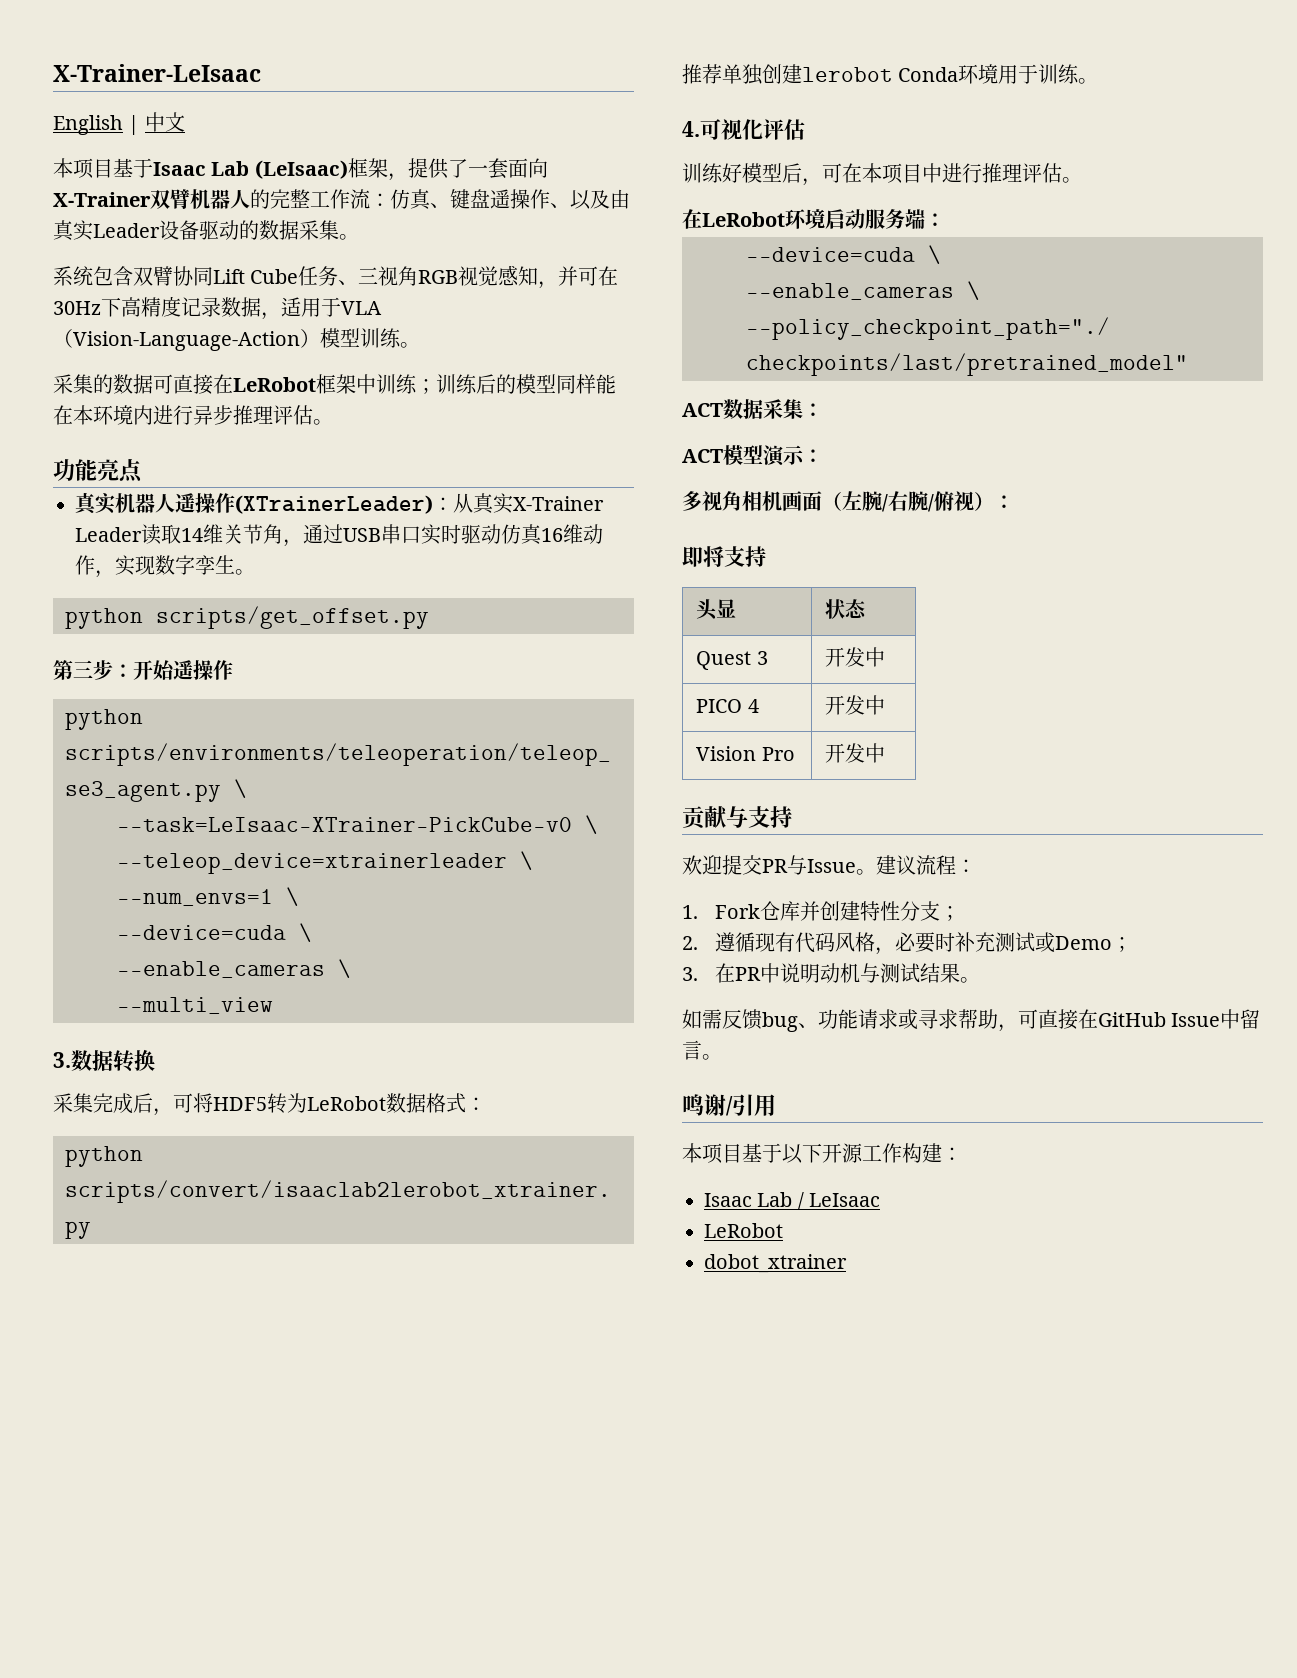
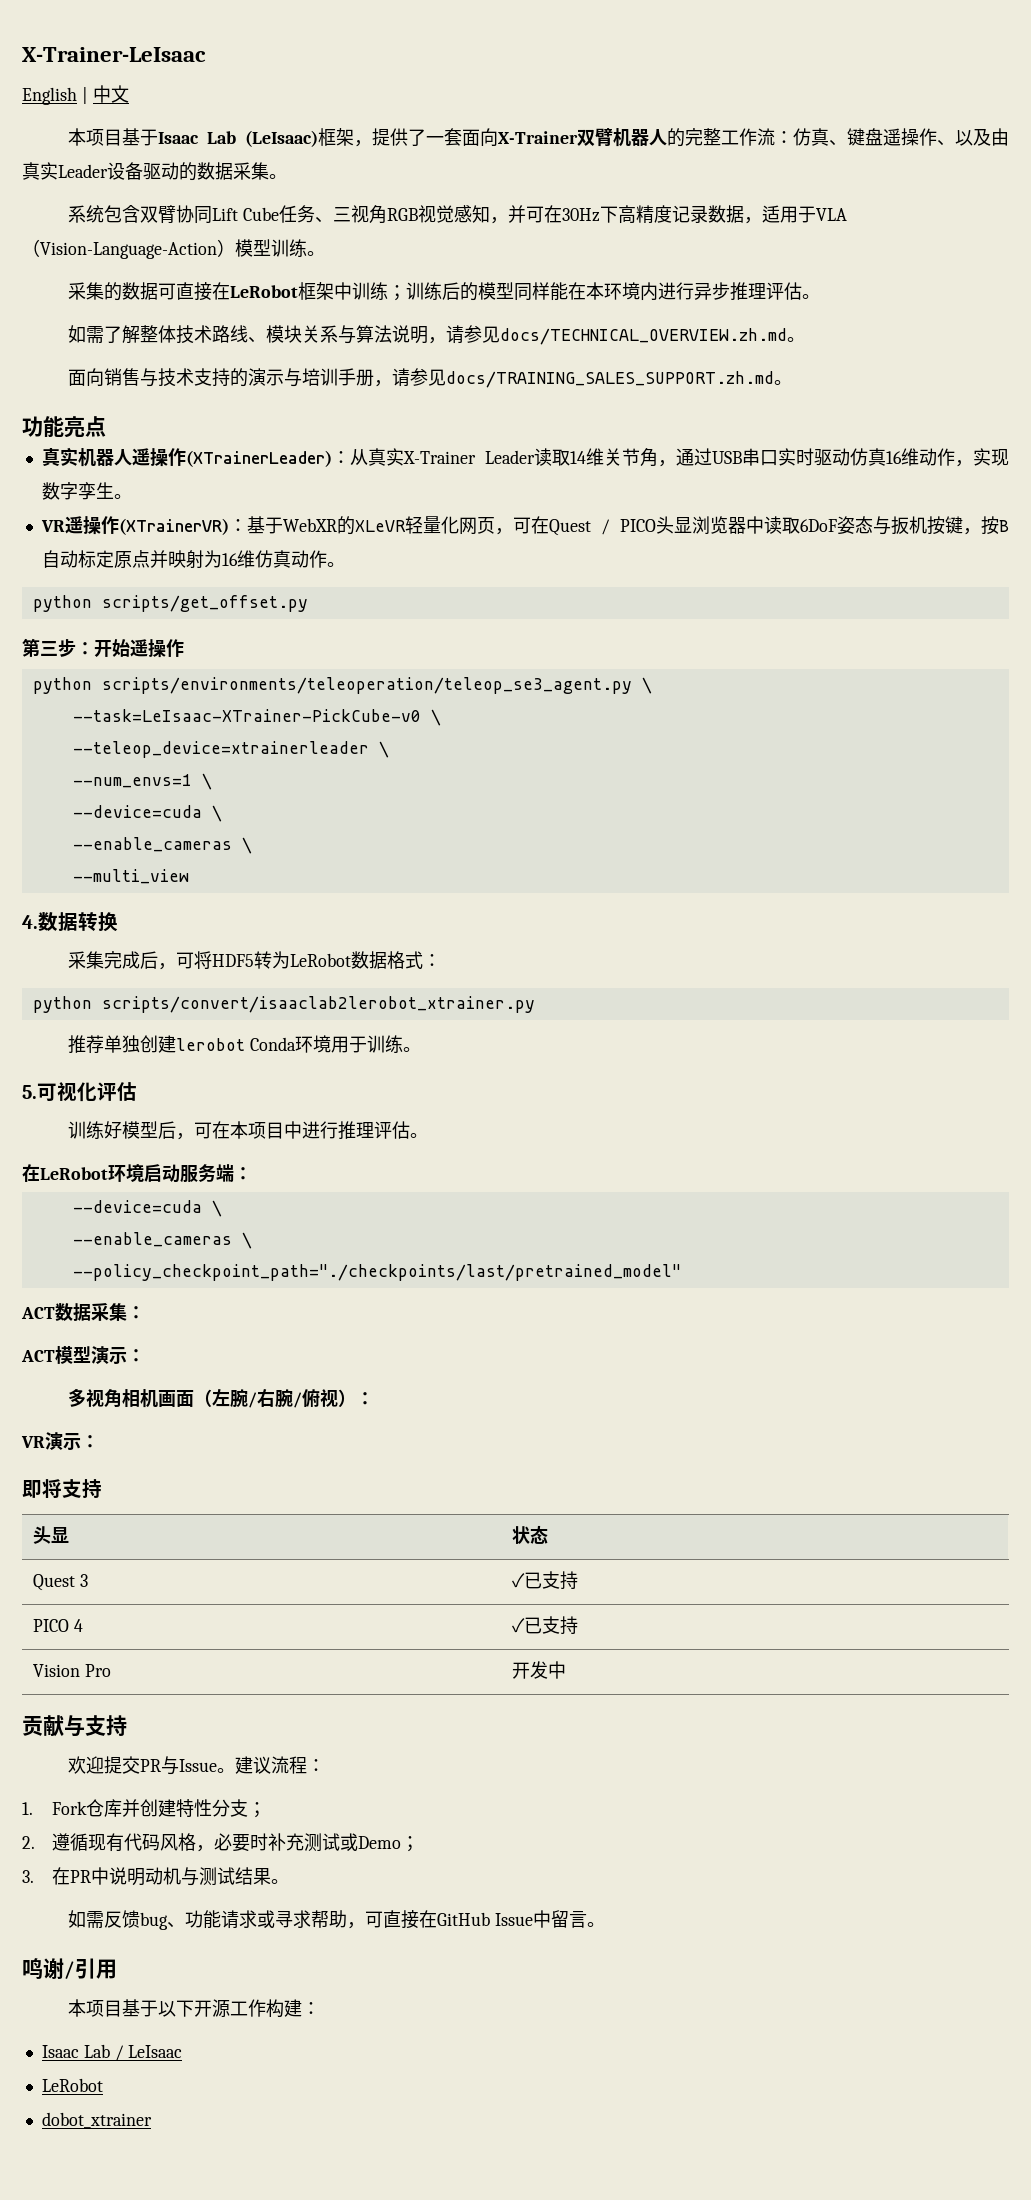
+ 如需了解整体技术路线、模块关系与算法说明，请参见docs/TECHNICAL_OVERVIEW.zh.md。
+ 面向销售与技术支持的演示与培训手册，请参见docs/TRAINING_SALES_SUPPORT.zh.md。
+ VR遥操作(XTrainerVR)：基于WebXR的XLeVR轻量化网页，可在Quest / PICO头显浏览器中读取6DoF姿态与扳机按键，按B自动标定原点并映射为16维仿真动作。
- 3.数据转换
+ 4.数据转换
- 4.可视化评估
+ 5.可视化评估
+ VR演示：
- Quest 3 | 开发中
+ Quest 3 | ✓已支持
- PICO 4 | 开发中
+ PICO 4 | ✓已支持

